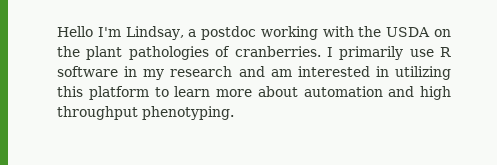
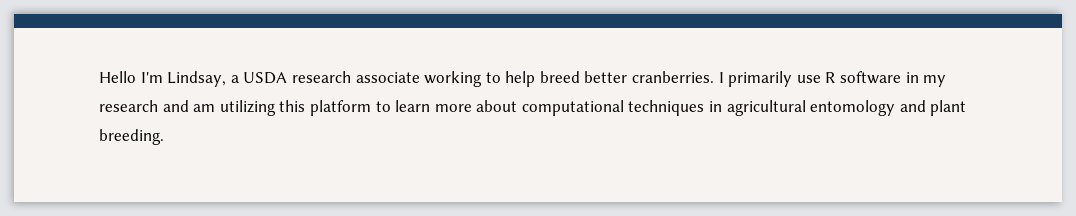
- Hello I'm Lindsay, a postdoc working with the USDA on the plant pathologies of cranberries.
+ Hello I'm Lindsay, a USDA research associate working to help breed better cranberries.
- I primarily use R software in my research and am interested in utilizing this platform to learn more about automation and high throughput phenotyping.
+ I primarily use R software in my research and am utilizing this platform to learn more about computational techniques in agricultural entomology and plant breeding.

